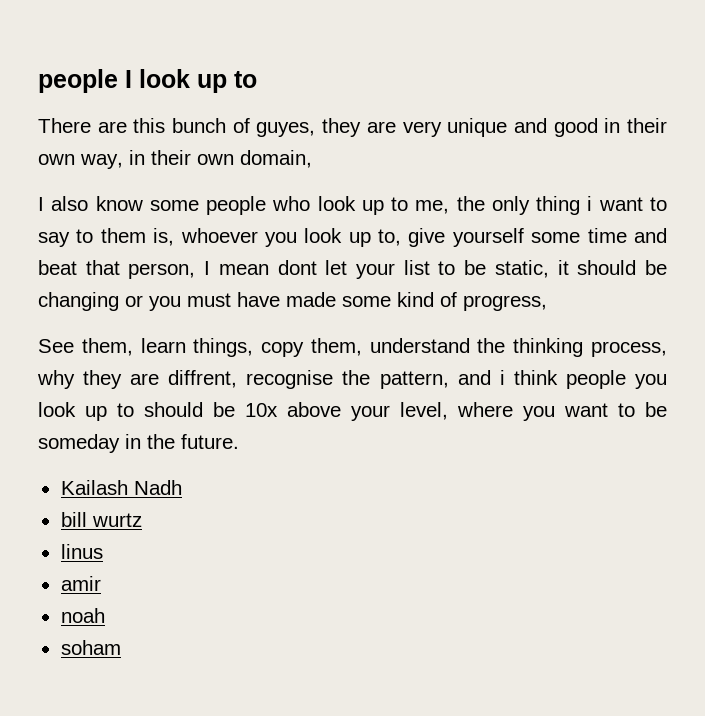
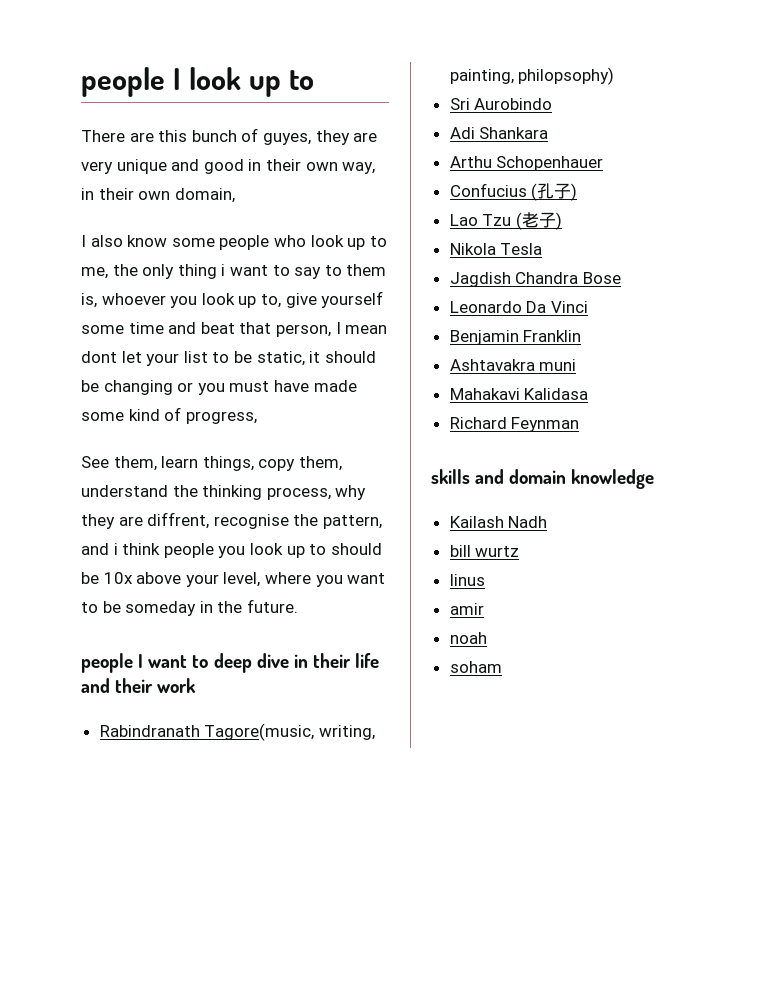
+ people I want to deep dive in their life and their work
+ Rabindranath Tagore(music, writing, painting, philopsophy)
+ Sri Aurobindo
+ Adi Shankara
+ Arthu Schopenhauer
+ Confucius (孔子)
+ Lao Tzu (老子)
+ Nikola Tesla
+ Jagdish Chandra Bose
+ Leonardo Da Vinci
+ Benjamin Franklin
+ Ashtavakra muni
+ Mahakavi Kalidasa
+ Richard Feynman
+ skills and domain knowledge

